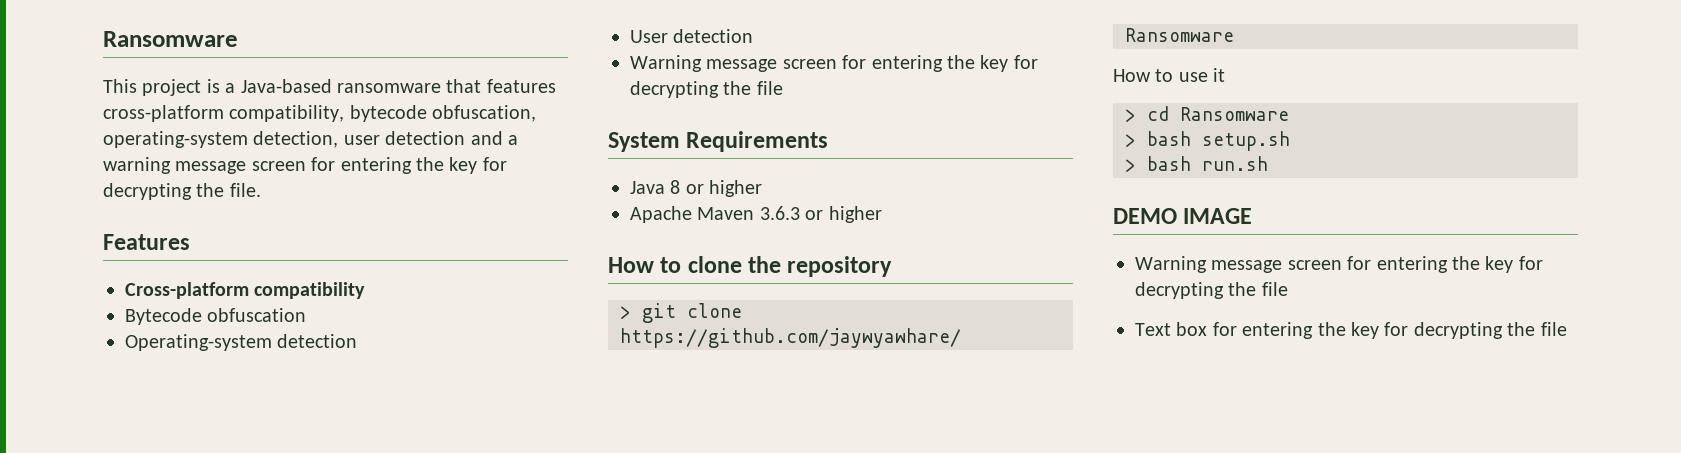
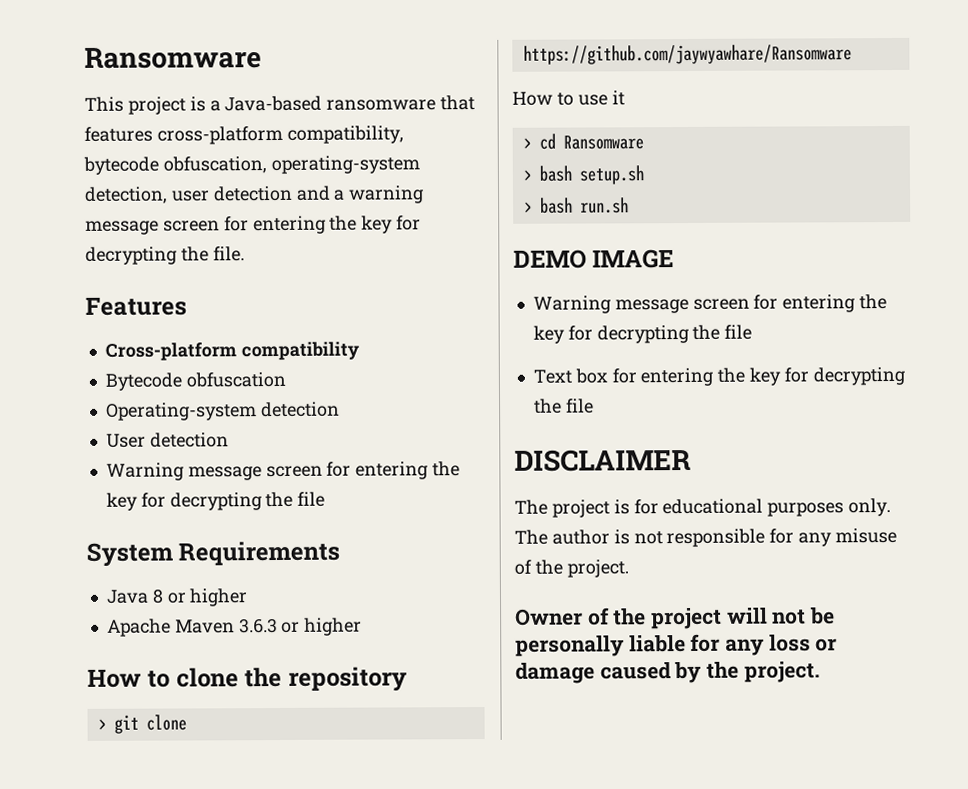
+ DISCLAIMER
+ The project is for educational purposes only. The author is not responsible for any misuse of the project.
+ Owner of the project will not be personally liable for any loss or damage caused by the project.

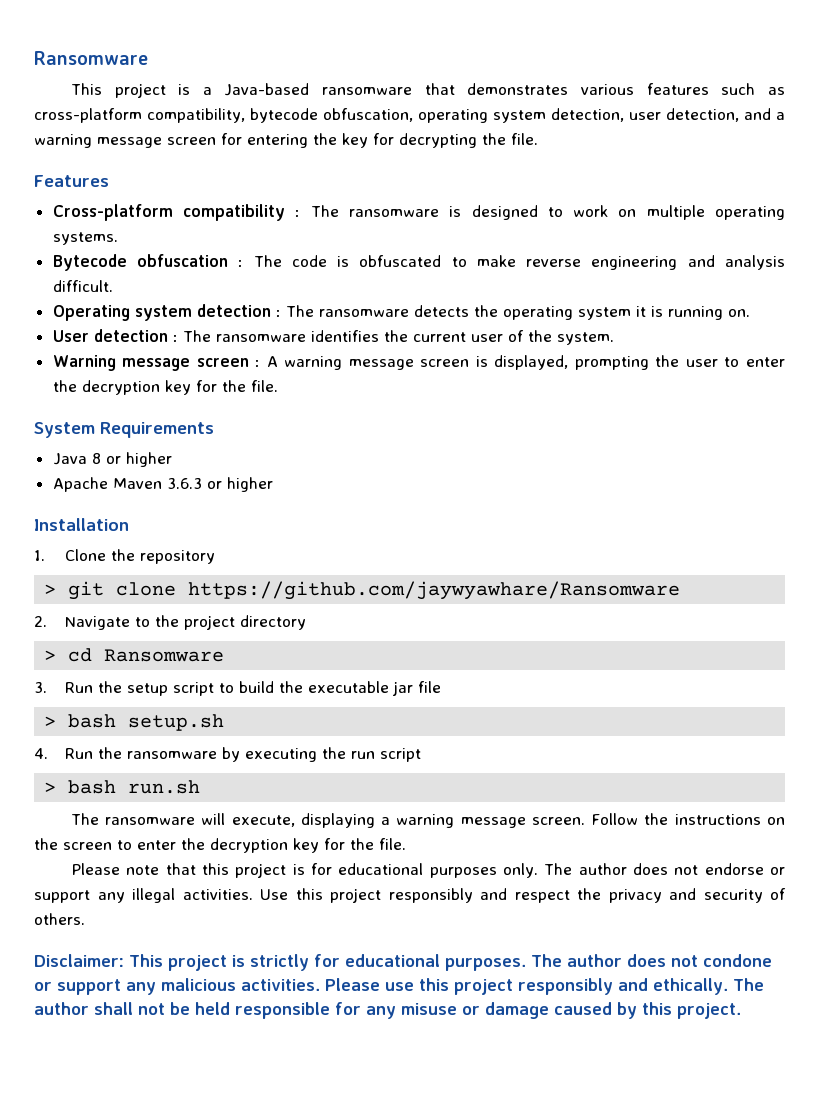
- This project is a Java-based ransomware that features cross-platform compatibility, bytecode obfuscation, operating-system detection, user detection and a warning message screen for entering the key for decrypting the file.
+ This project is a Java-based ransomware that demonstrates various features such as cross-platform compatibility, bytecode obfuscation, operating system detection, user detection, and a warning message screen for entering the key for decrypting the file.
- Cross-platform compatibility
- Bytecode obfuscation
- Operating-system detection
- User detection
- Warning message screen for entering the key for decrypting the file
+ Cross-platform compatibility : The ransomware is designed to work on multiple operating systems.
+ Bytecode obfuscation : The code is obfuscated to make reverse engineering and analysis difficult.
+ Operating system detection : The ransomware detects the operating system it is running on.
+ User detection : The ransomware identifies the current user of the system.
+ Warning message screen : A warning message screen is displayed, prompting the user to enter the decryption key for the file.
- How to clone the repository
+ Installation
+ 1. Clone the repository
- How to use it
+ 2. Navigate to the project directory
  > cd Ransomware
+ 3. Run the setup script to build the executable jar file
  > bash setup.sh
+ 4. Run the ransomware by executing the run script
  > bash run.sh
- DEMO IMAGE
- Warning message screen for entering the key for decrypting the file
- Text box for entering the key for decrypting the file
- DISCLAIMER
- The project is for educational purposes only.
+ The ransomware will execute, displaying a warning message screen. Follow the instructions on the screen to enter the decryption key for the file.
+ Please note that this project is for educational purposes only.
- The author is not responsible for any misuse of the project.
- Owner of the project will not be personally liable for any loss or damage caused by the project.
+ The author does not endorse or support any illegal activities. Use this project responsibly and respect the privacy and security of others.
+ Disclaimer: This project is strictly for educational purposes. The author does not condone or support any malicious activities. Please use this project responsibly and ethically. The author shall not be held responsible for any misuse or damage caused by this project.

